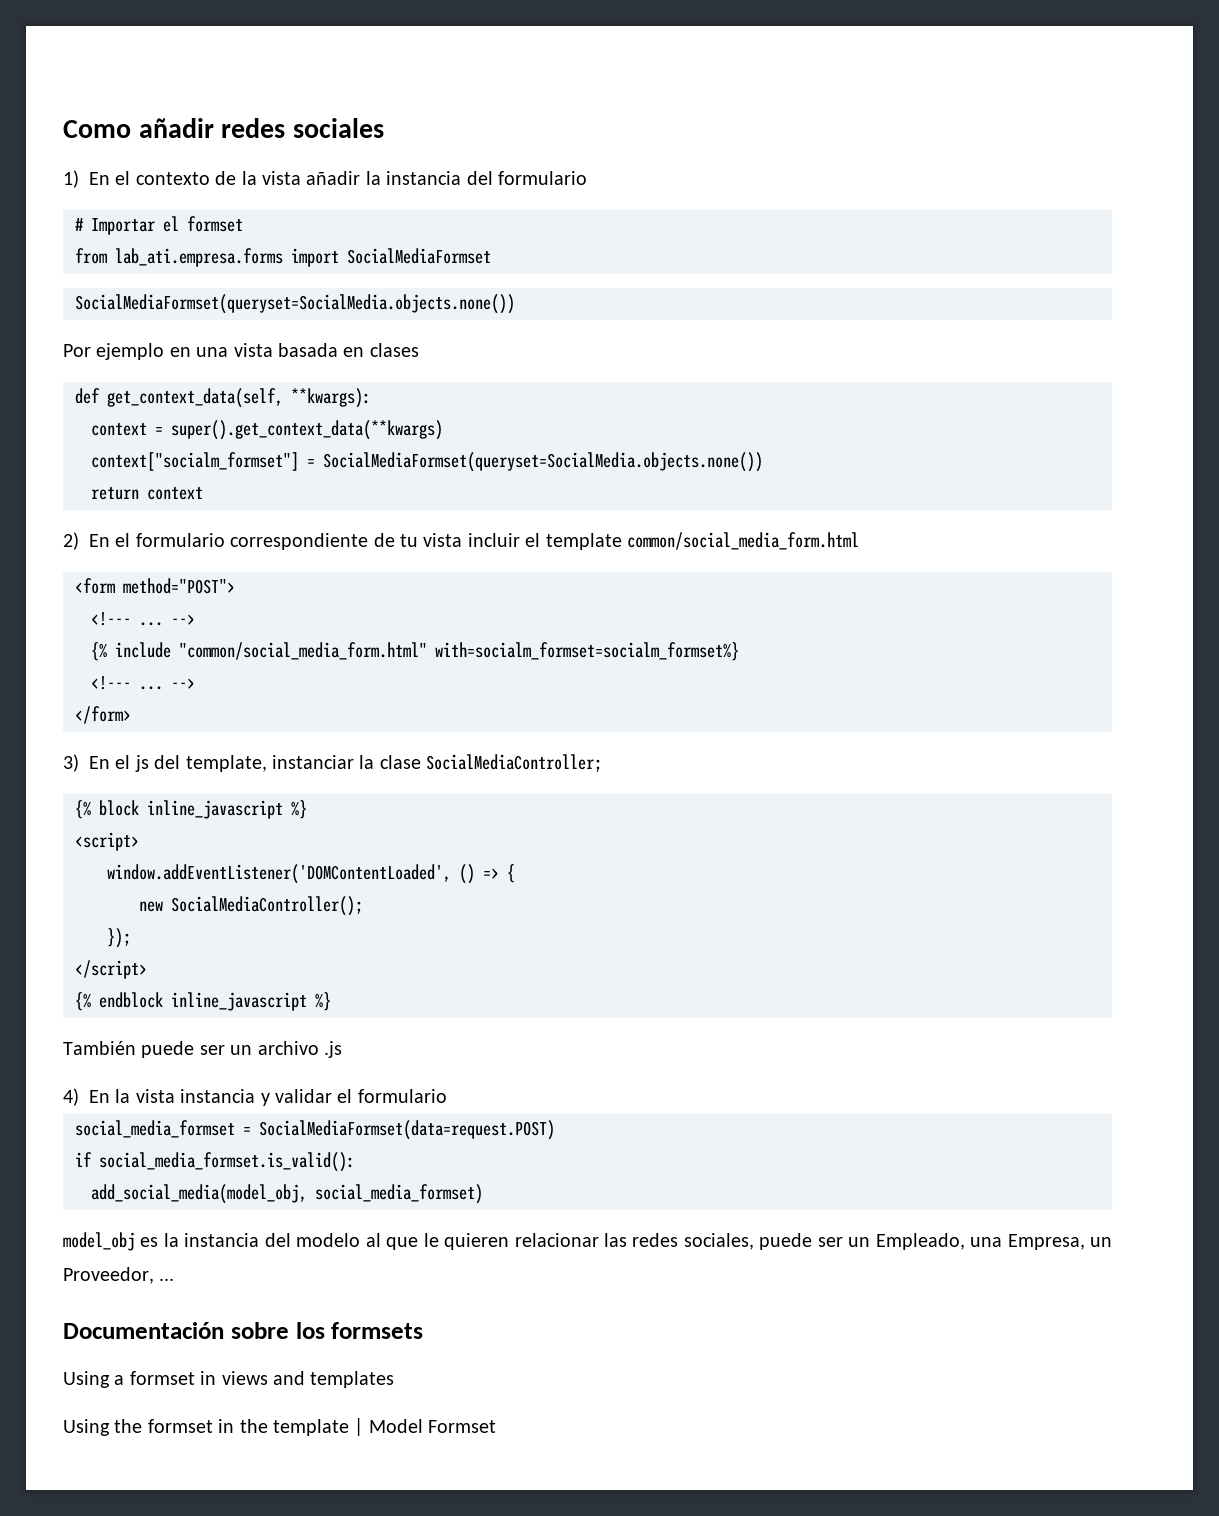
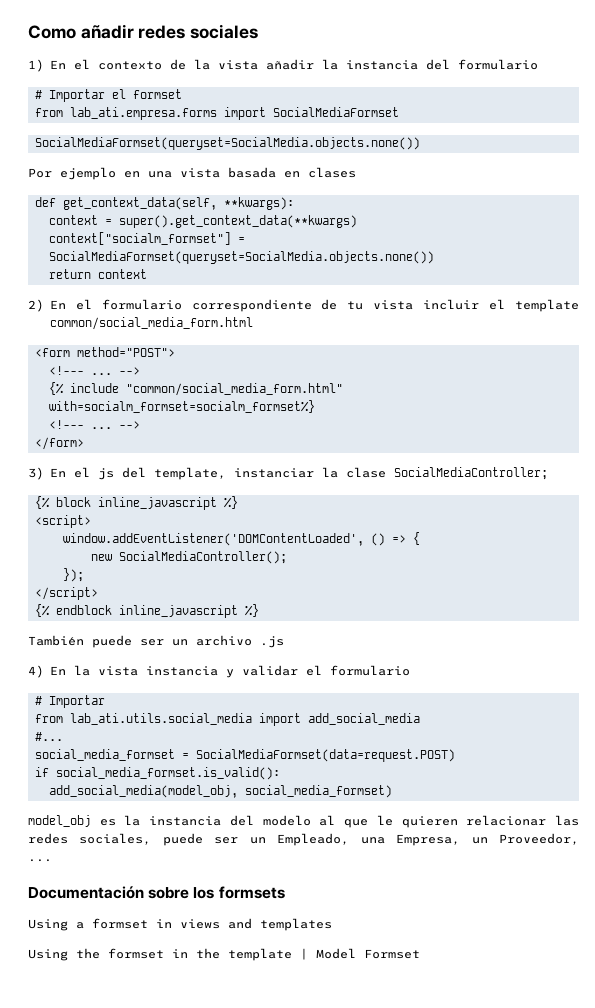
  4) En la vista instancia y validar el formulario
+ # Importar
+ from lab_ati.utils.social_media import add_social_media
+ #...

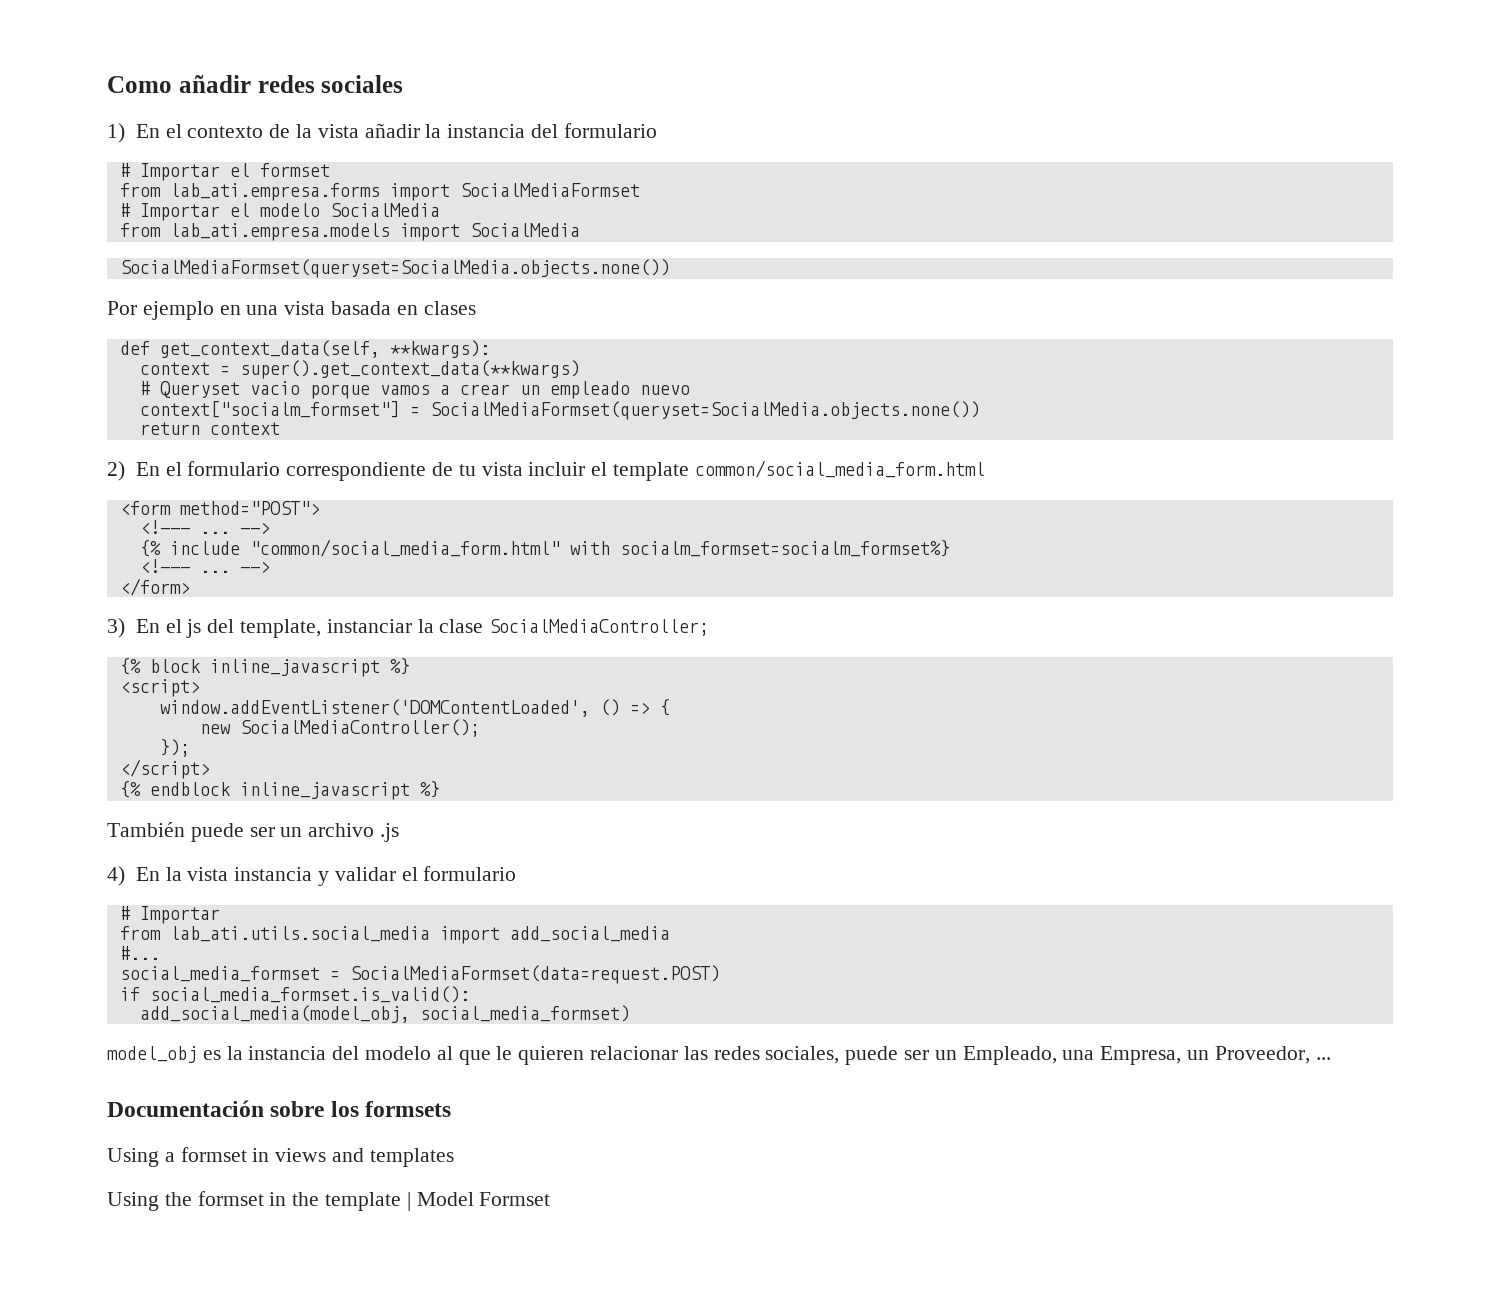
+ # Importar el modelo SocialMedia
+ from lab_ati.empresa.models import SocialMedia
+ # Queryset vacio porque vamos a crear un empleado nuevo
- {% include "common/social_media_form.html" with=socialm_formset=socialm_formset%}
+ {% include "common/social_media_form.html" with socialm_formset=socialm_formset%}

